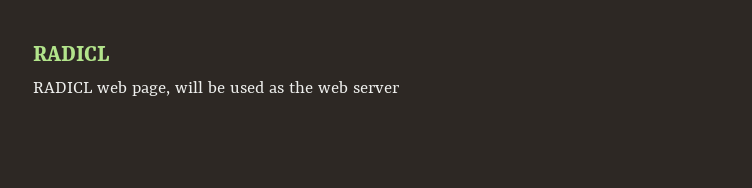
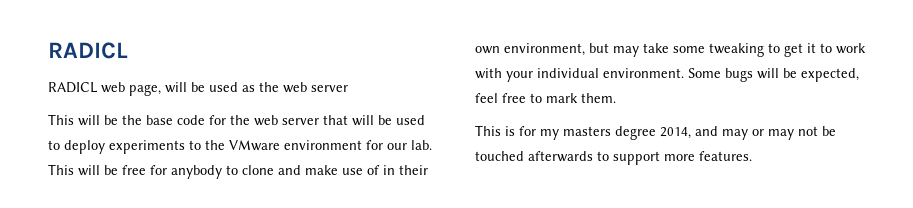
+ This will be the base code for the web server that will be used to deploy experiments to the VMware environment for our lab. This will be free for anybody to clone and make use of in their own environment, but may take some tweaking to get it to work with your individual environment. Some bugs will be expected, feel free to mark them.
+ This is for my masters degree 2014, and may or may not be touched afterwards to support more features.

